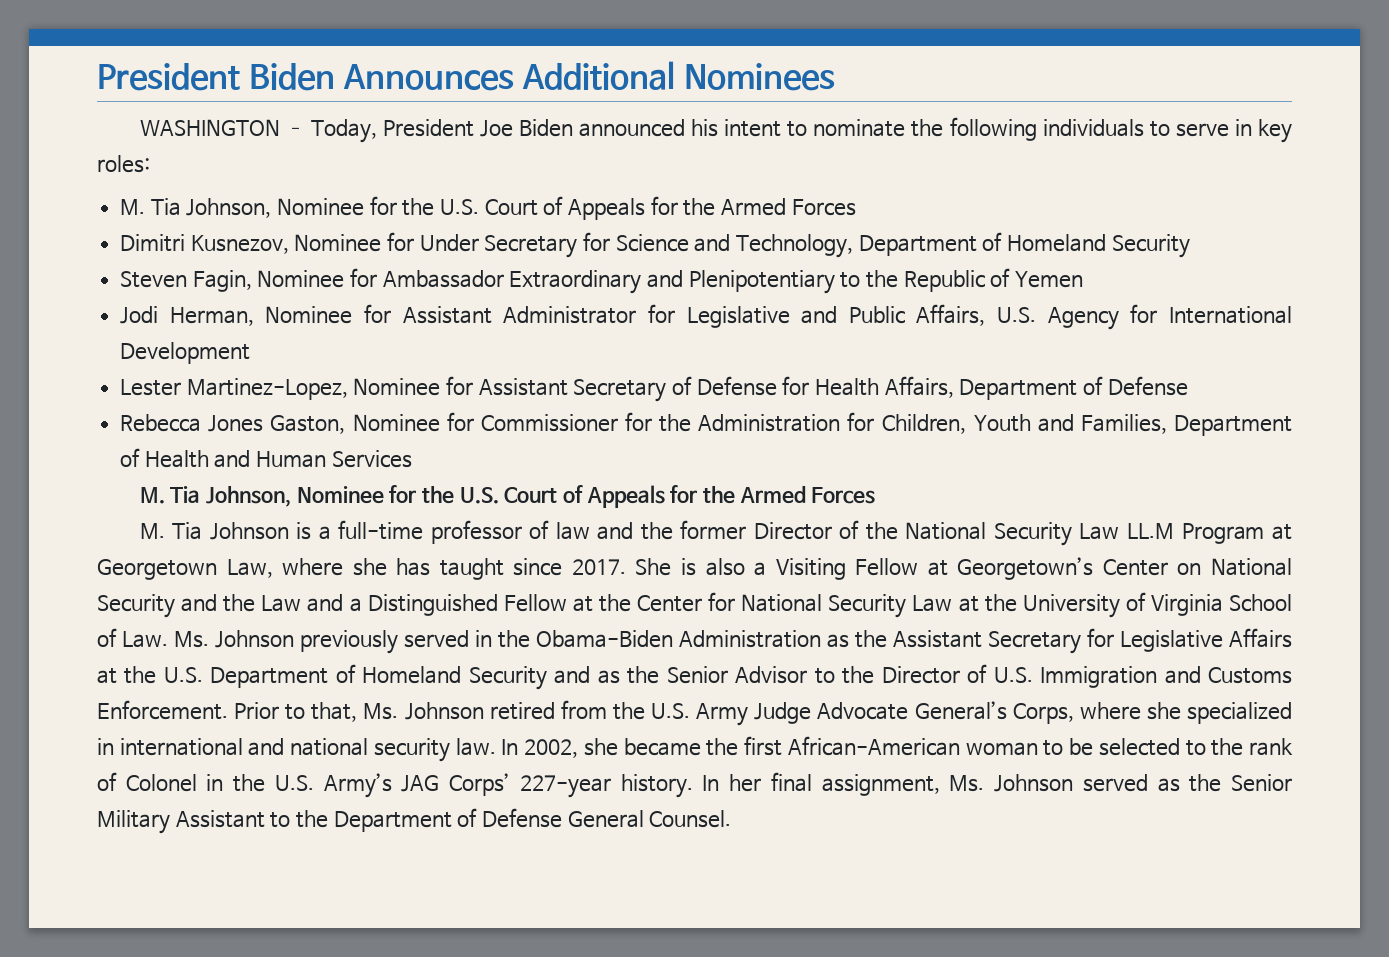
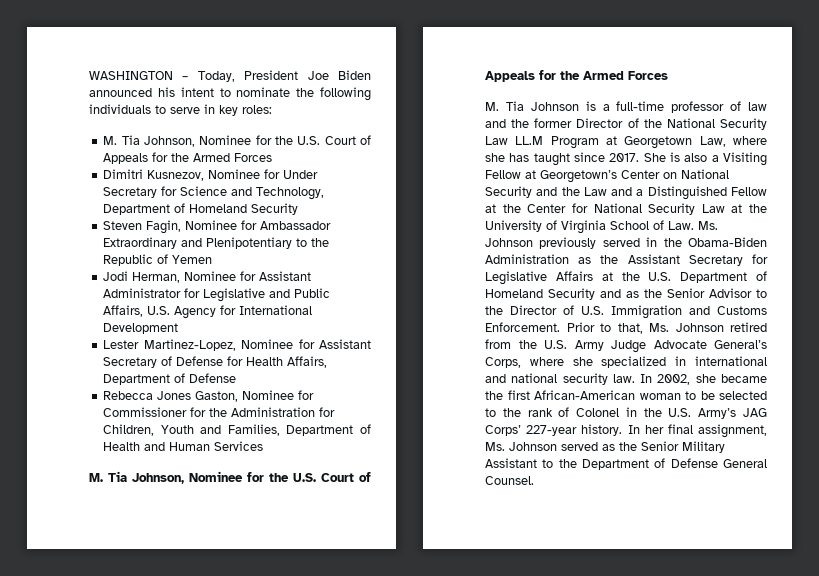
- President Biden Announces Additional Nominees

